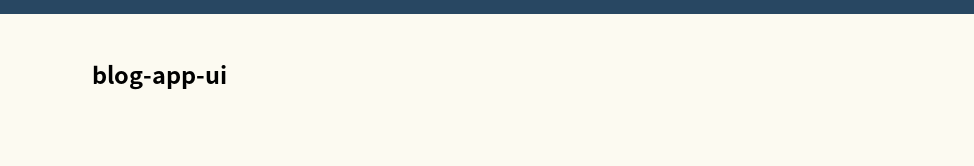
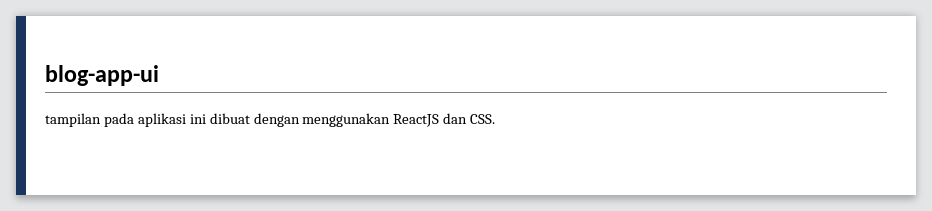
+ tampilan pada aplikasi ini dibuat dengan menggunakan ReactJS dan CSS.

